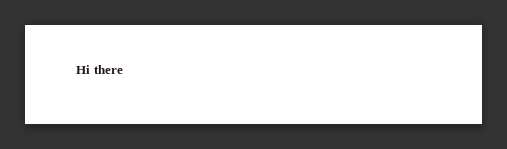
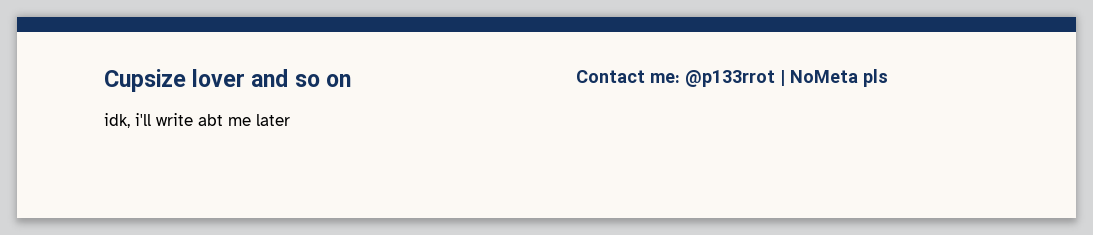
- Hi there
+ Cupsize lover and so on
+ idk, i'll write abt me later
+ Contact me: @p133rrot | NoMeta pls

